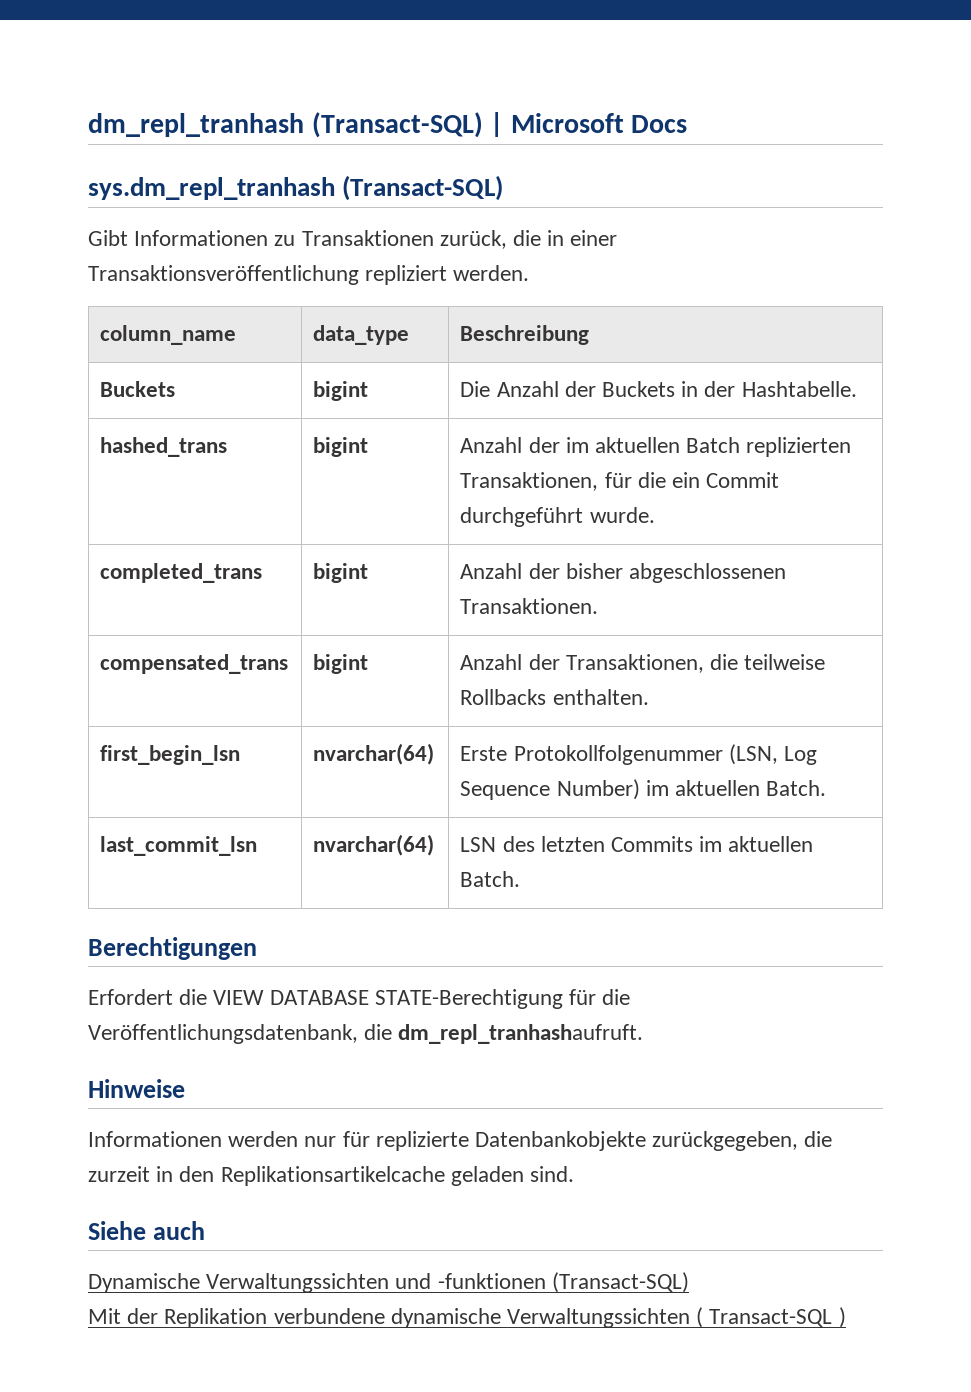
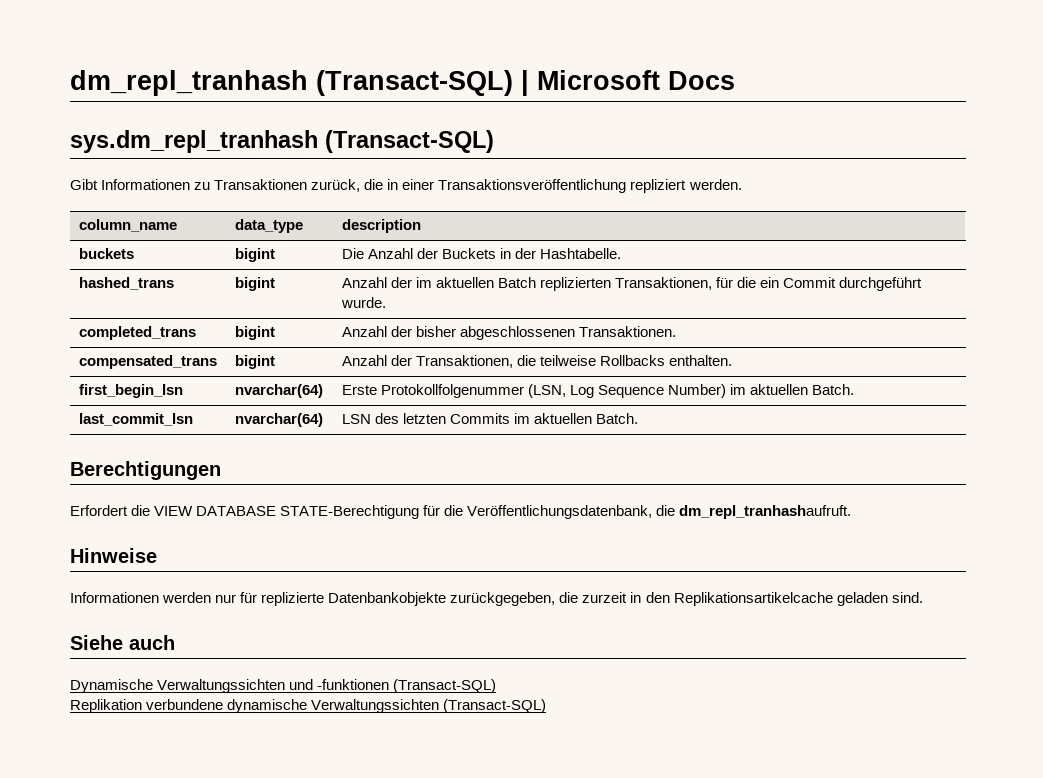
- column_name | data_type | Beschreibung
- Buckets | bigint | Die Anzahl der Buckets in der Hashtabelle.
+ column_name | data_type | description
+ buckets | bigint | Die Anzahl der Buckets in der Hashtabelle.
- Mit der Replikation verbundene dynamische Verwaltungssichten ( Transact-SQL )
+ Replikation verbundene dynamische Verwaltungssichten (Transact-SQL)

